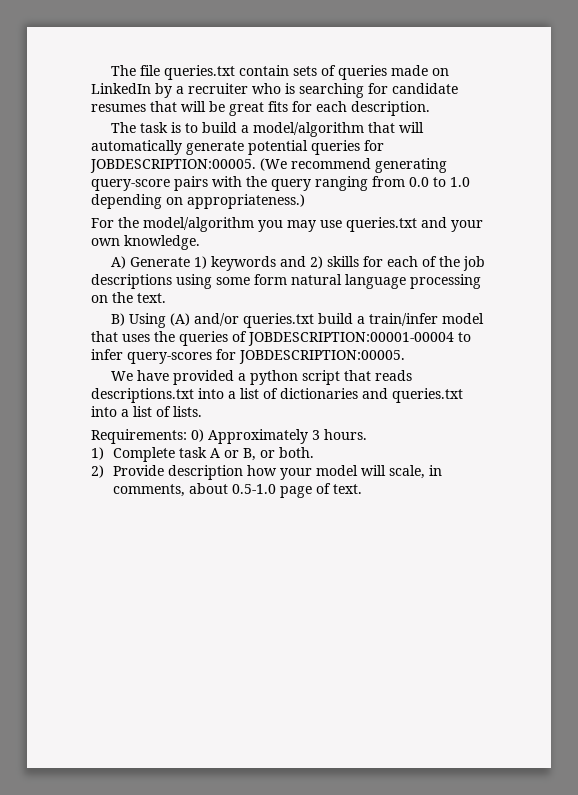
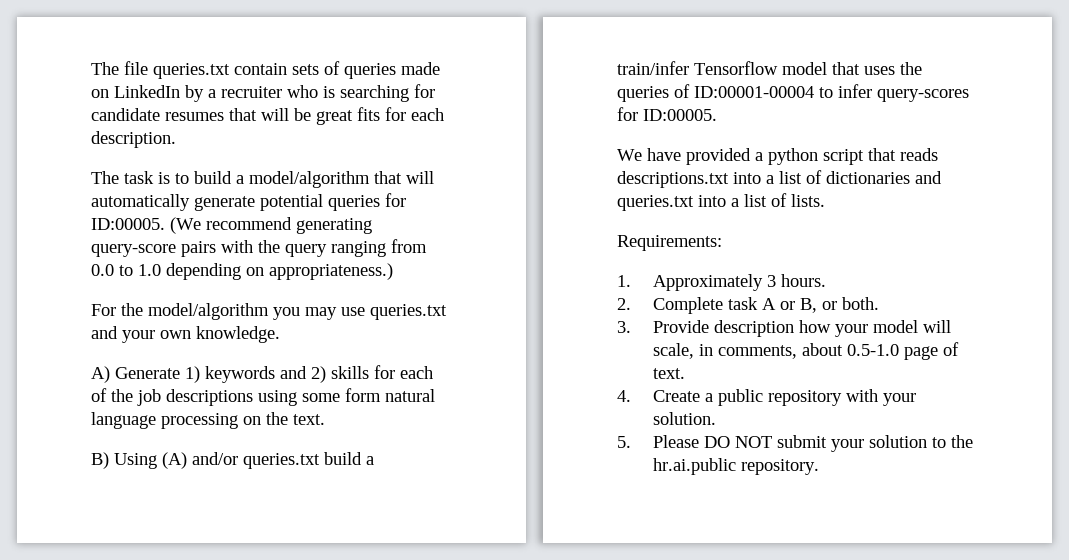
- The task is to build a model/algorithm that will automatically generate potential queries for JOBDESCRIPTION:00005.
+ The task is to build a model/algorithm that will automatically generate potential queries for ID:00005.
- B) Using (A) and/or queries.txt build a train/infer model that uses the queries of JOBDESCRIPTION:00001-00004 to infer query-scores for JOBDESCRIPTION:00005.
+ B) Using (A) and/or queries.txt build a train/infer Tensorflow model that uses the queries of ID:00001-00004 to infer query-scores for ID:00005.
- Requirements: 0) Approximately 3 hours.
+ Requirements:
+ 1. Approximately 3 hours.
- 1) Complete task A or B, or both.
+ 2. Complete task A or B, or both.
- 2) Provide description how your model will scale, in comments, about 0.5-1.0 page of text.
+ 3. Provide description how your model will scale, in comments, about 0.5-1.0 page of text.
+ 4. Create a public repository with your solution.
+ 5. Please DO NOT submit your solution to the hr.ai.public repository.

